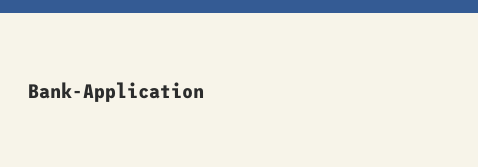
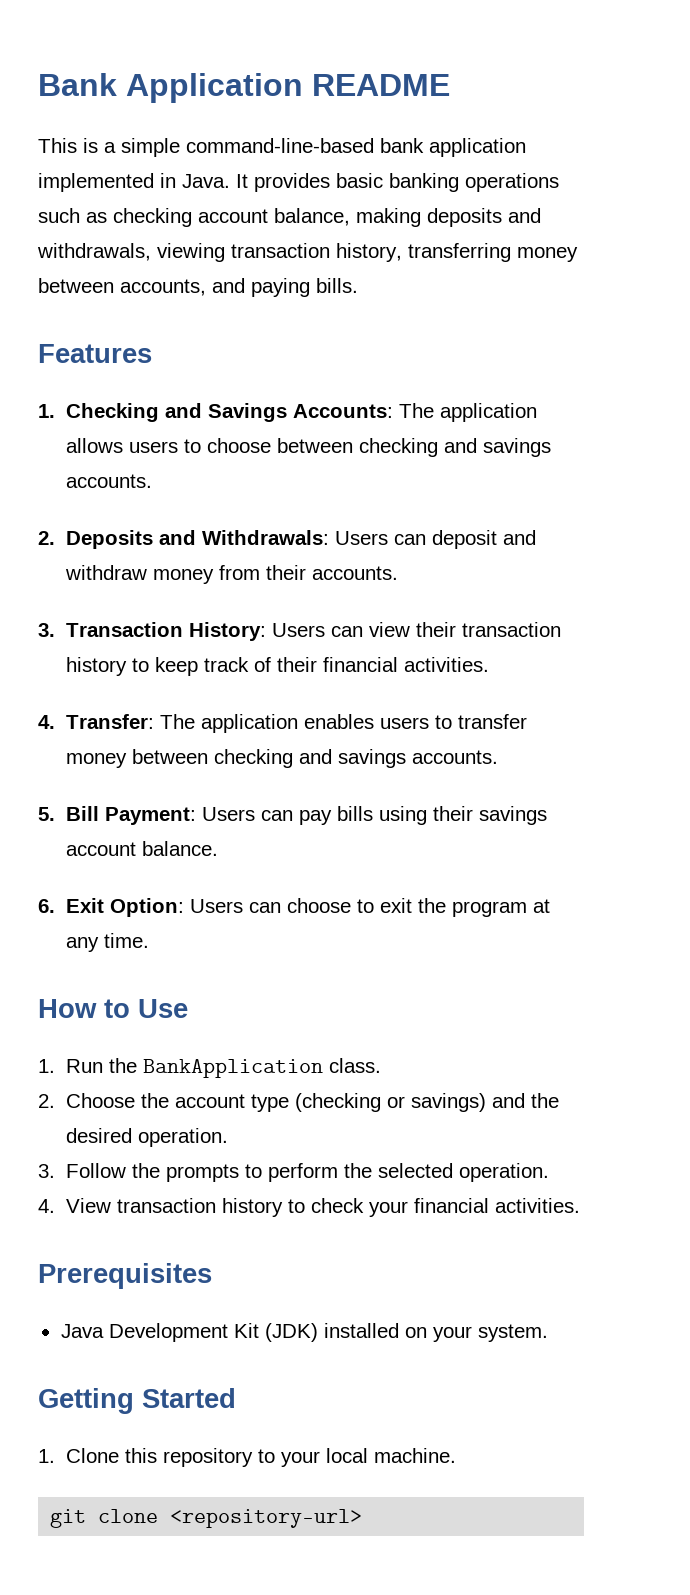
- Bank-Application
+ Bank Application README
+ This is a simple command-line-based bank application implemented in Java. It provides basic banking operations such as checking account balance, making deposits and withdrawals, viewing transaction history, transferring money between accounts, and paying bills.
+ Features
+ 1. Checking and Savings Accounts: The application allows users to choose between checking and savings accounts.
+ 2. Deposits and Withdrawals: Users can deposit and withdraw money from their accounts.
+ 3. Transaction History: Users can view their transaction history to keep track of their financial activities.
+ 4. Transfer: The application enables users to transfer money between checking and savings accounts.
+ 5. Bill Payment: Users can pay bills using their savings account balance.
+ 6. Exit Option: Users can choose to exit the program at any time.
+ How to Use
+ 1. Run the BankApplication class.
+ 2. Choose the account type (checking or savings) and the desired operation.
+ 3. Follow the prompts to perform the selected operation.
+ 4. View transaction history to check your financial activities.
+ Prerequisites
+ Java Development Kit (JDK) installed on your system.
+ Getting Started
+ 1. Clone this repository to your local machine.
+ git clone <repository-url>

